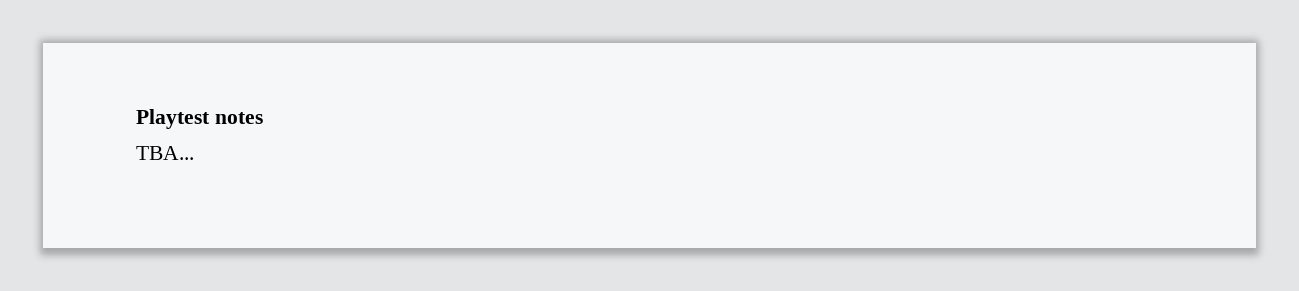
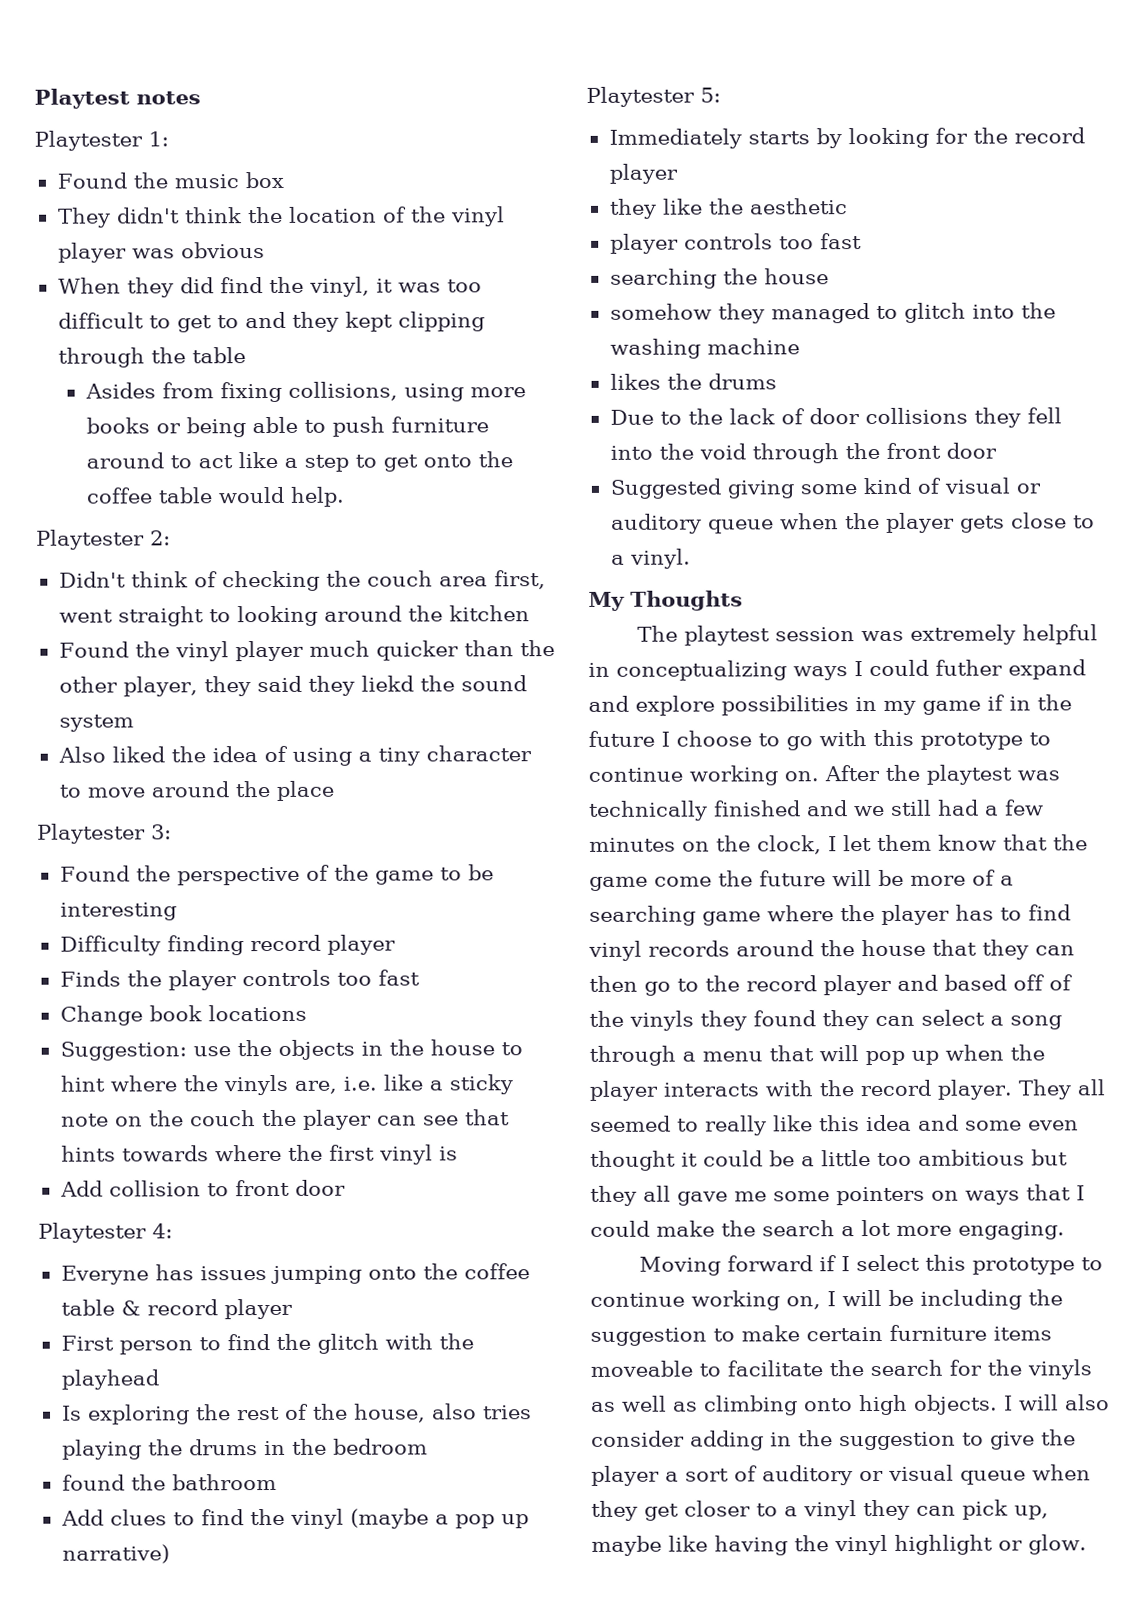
- TBA...
+ Playtester 1:
+ Found the music box
+ They didn't think the location of the vinyl player was obvious
+ When they did find the vinyl, it was too difficult to get to and they kept clipping through the table
+ Asides from fixing collisions, using more books or being able to push furniture around to act like a step to get onto the coffee table would help.
+ Playtester 2:
+ Didn't think of checking the couch area first, went straight to looking around the kitchen
+ Found the vinyl player much quicker than the other player, they said they liekd the sound system
+ Also liked the idea of using a tiny character to move around the place
+ Playtester 3:
+ Found the perspective of the game to be interesting
+ Difficulty finding record player
+ Finds the player controls too fast
+ Change book locations
+ Suggestion: use the objects in the house to hint where the vinyls are, i.e. like a sticky note on the couch the player can see that hints towards where the first vinyl is
+ Add collision to front door
+ Playtester 4:
+ Everyne has issues jumping onto the coffee table & record player
+ First person to find the glitch with the playhead
+ Is exploring the rest of the house, also tries playing the drums in the bedroom
+ found the bathroom
+ Add clues to find the vinyl (maybe a pop up narrative)
+ Playtester 5:
+ Immediately starts by looking for the record player
+ they like the aesthetic
+ player controls too fast
+ searching the house
+ somehow they managed to glitch into the washing machine
+ likes the drums
+ Due to the lack of door collisions they fell into the void through the front door
+ Suggested giving some kind of visual or auditory queue when the player gets close to a vinyl.
+ My Thoughts
+ The playtest session was extremely helpful in conceptualizing ways I could futher expand and explore possibilities in my game if in the future I choose to go with this prototype to continue working on. After the playtest was technically finished and we still had a few minutes on the clock, I let them know that the game come the future will be more of a searching game where the player has to find vinyl records around the house that they can then go to the record player and based off of the vinyls they found they can select a song through a menu that will pop up when the player interacts with the record player. They all seemed to really like this idea and some even thought it could be a little too ambitious but they all gave me some pointers on ways that I could make the search a lot more engaging.
+ Moving forward if I select this prototype to continue working on, I will be including the suggestion to make certain furniture items moveable to facilitate the search for the vinyls as well as climbing onto high objects. I will also consider adding in the suggestion to give the player a sort of auditory or visual queue when they get closer to a vinyl they can pick up, maybe like having the vinyl highlight or glow.

